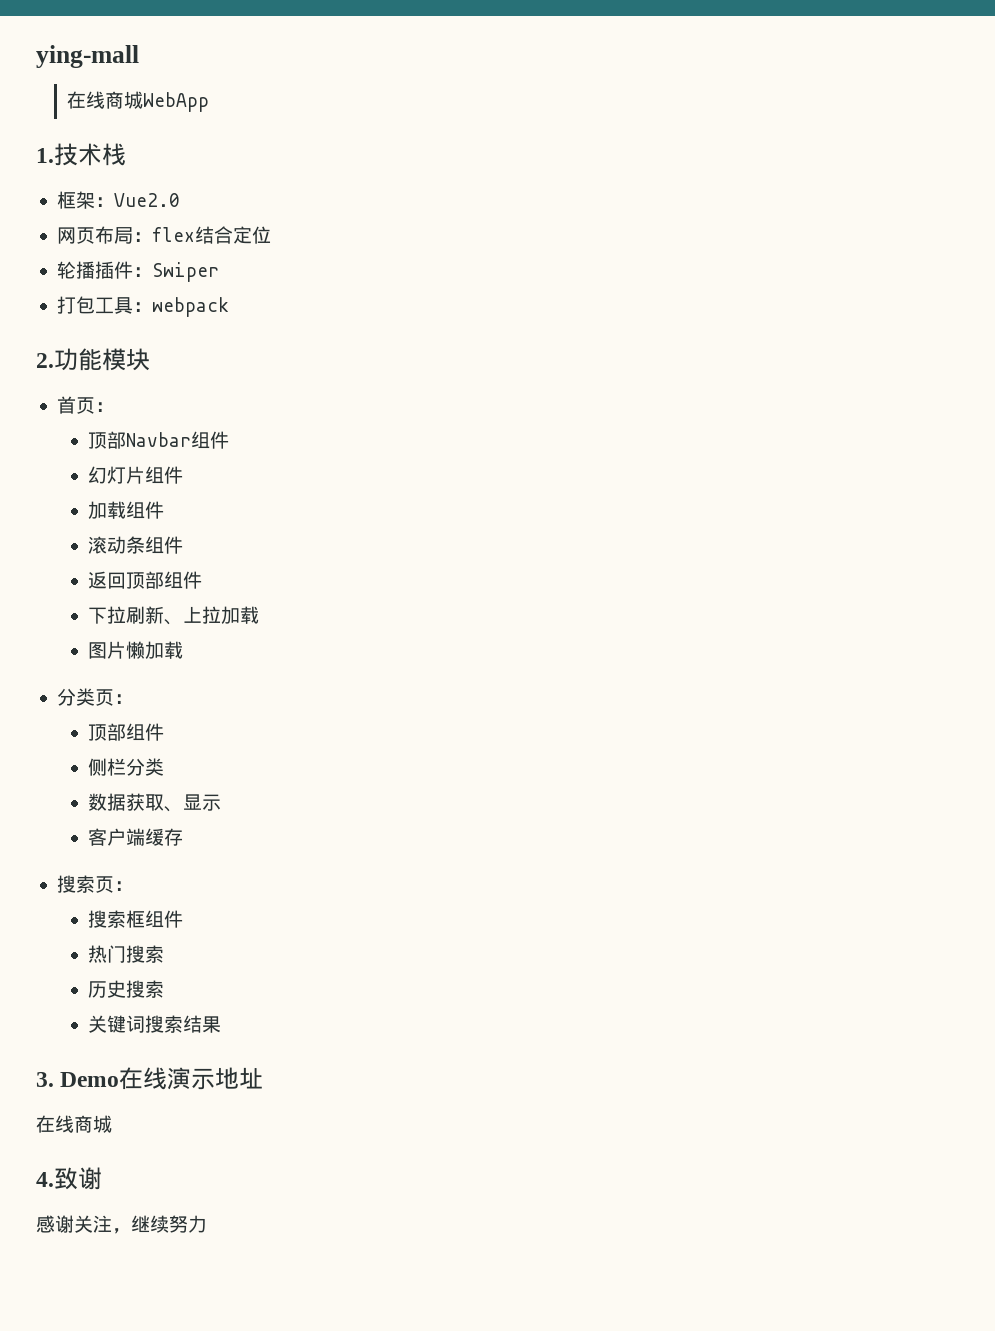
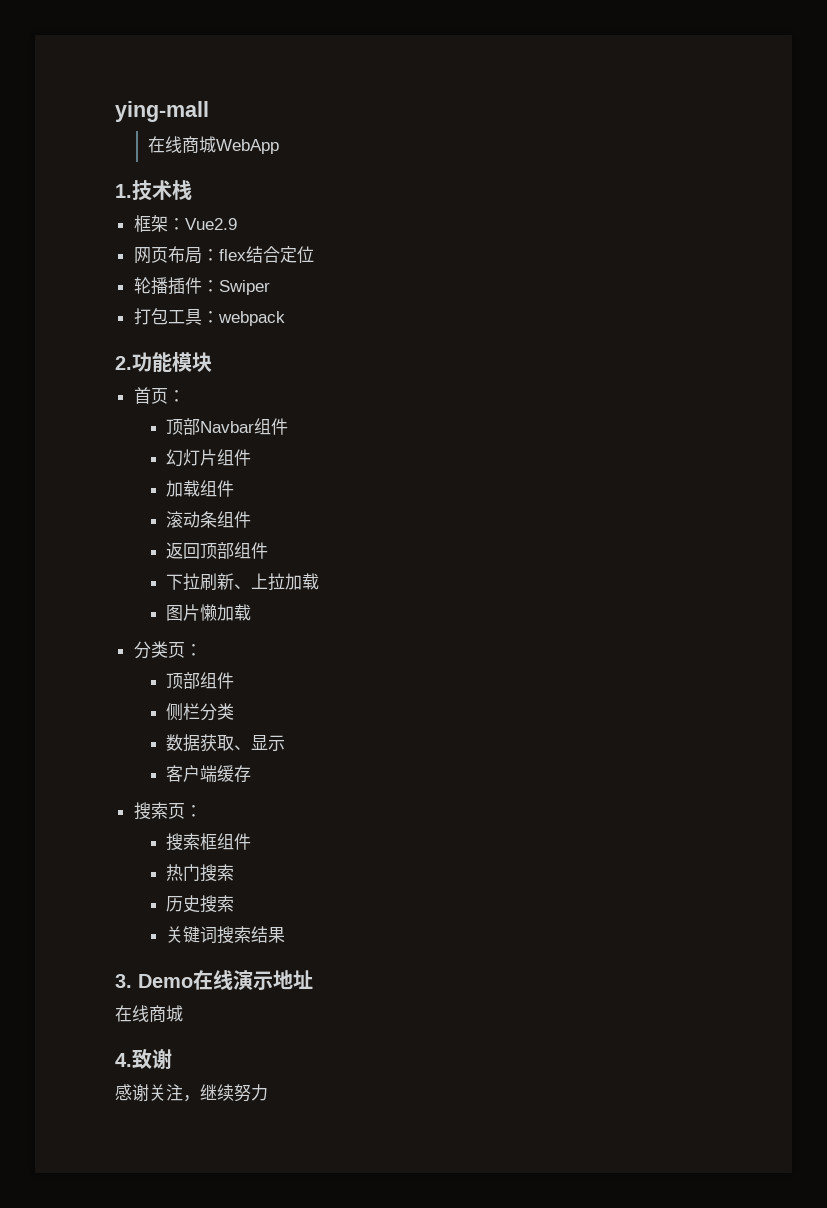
- 框架：Vue2.0
+ 框架：Vue2.9

